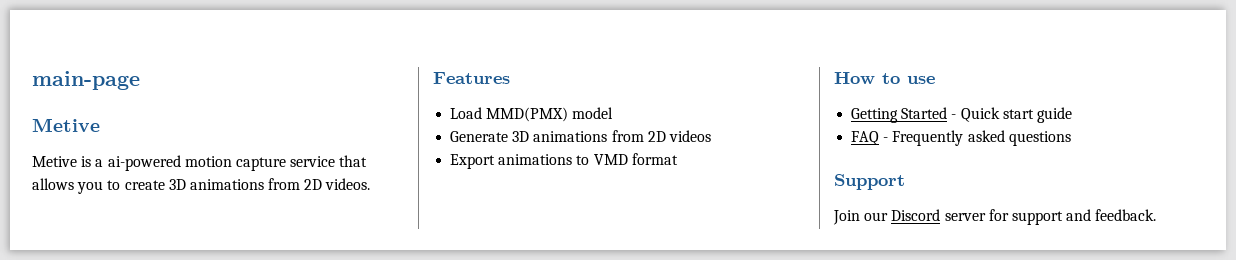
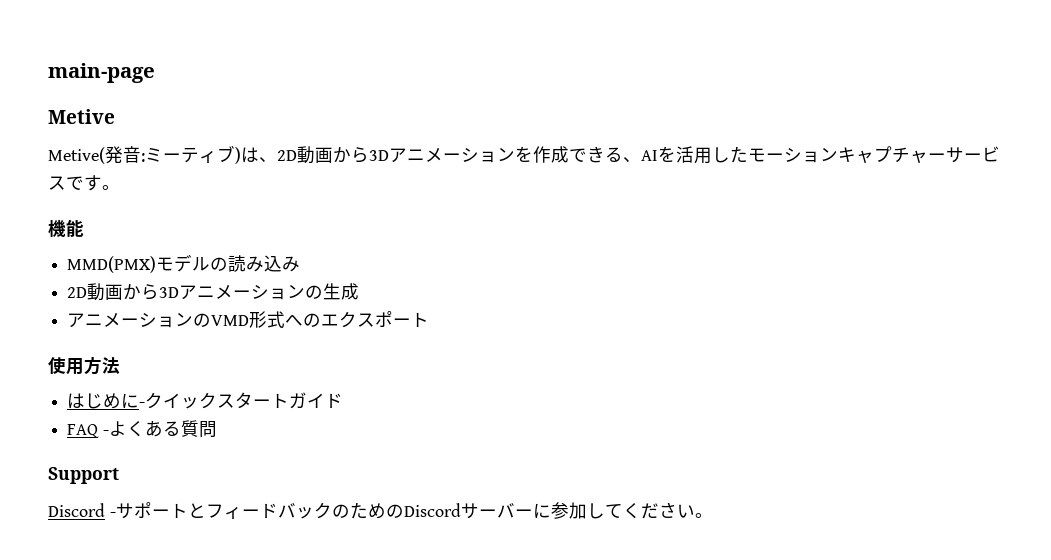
- Metive is a ai-powered motion capture service that allows you to create 3D animations from 2D videos.
- Features
- Load MMD(PMX) model
- Generate 3D animations from 2D videos
- Export animations to VMD format
- How to use
- Getting Started - Quick start guide
- FAQ - Frequently asked questions
+ Metive(発音:ミーティブ)は、2D動画から3Dアニメーションを作成できる、AIを活用したモーションキャプチャーサービスです。
+ 機能
+ MMD(PMX)モデルの読み込み
+ 2D動画から3Dアニメーションの生成
+ アニメーションのVMD形式へのエクスポート
+ 使用方法
+ はじめに-クイックスタートガイド
+ FAQ -よくある質問
  Support
- Join our Discord server for support and feedback.
+ Discord -サポートとフィードバックのためのDiscordサーバーに参加してください。

